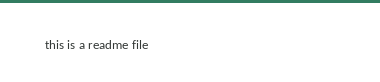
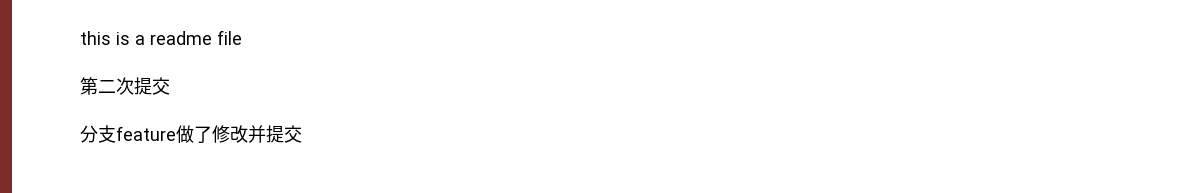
+ 第二次提交
+ 分支feature做了修改并提交

